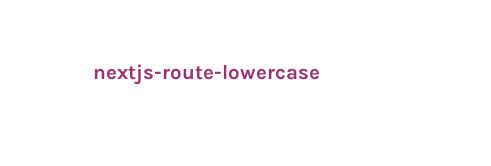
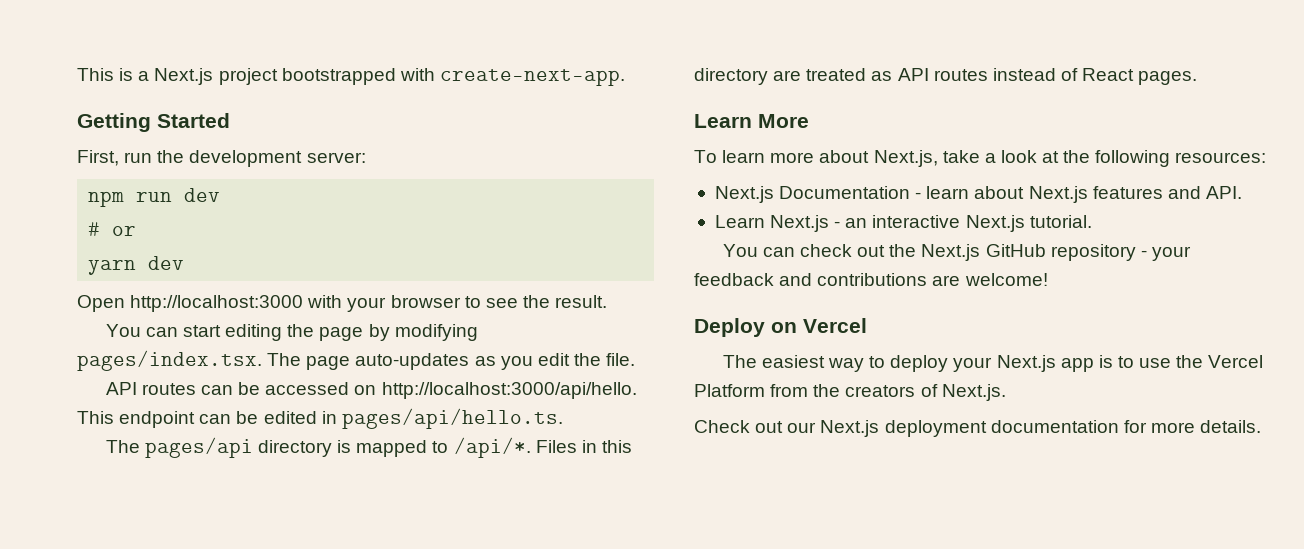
- nextjs-route-lowercase
+ This is a Next.js project bootstrapped with create-next-app.
+ Getting Started
+ First, run the development server:
+ npm run dev
+ # or
+ yarn dev
+ Open http://localhost:3000 with your browser to see the result.
+ You can start editing the page by modifying pages/index.tsx. The page auto-updates as you edit the file.
+ API routes can be accessed on http://localhost:3000/api/hello. This endpoint can be edited in pages/api/hello.ts.
+ The pages/api directory is mapped to /api/*. Files in this directory are treated as API routes instead of React pages.
+ Learn More
+ To learn more about Next.js, take a look at the following resources:
+ Next.js Documentation - learn about Next.js features and API.
+ Learn Next.js - an interactive Next.js tutorial.
+ You can check out the Next.js GitHub repository - your feedback and contributions are welcome!
+ Deploy on Vercel
+ The easiest way to deploy your Next.js app is to use the Vercel Platform from the creators of Next.js.
+ Check out our Next.js deployment documentation for more details.

